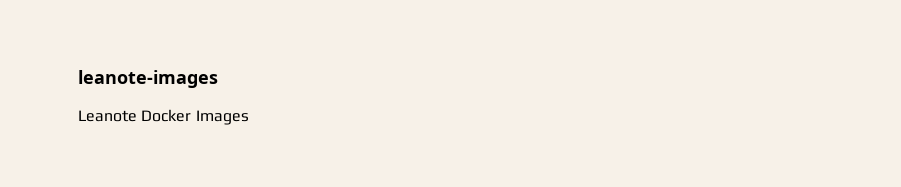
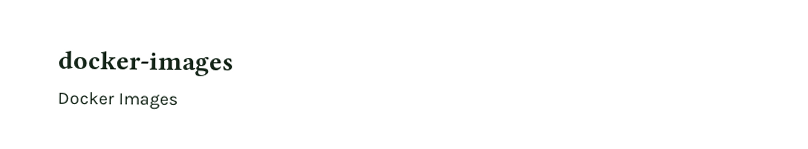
- leanote-images
- Leanote Docker Images
+ docker-images
+ Docker Images

